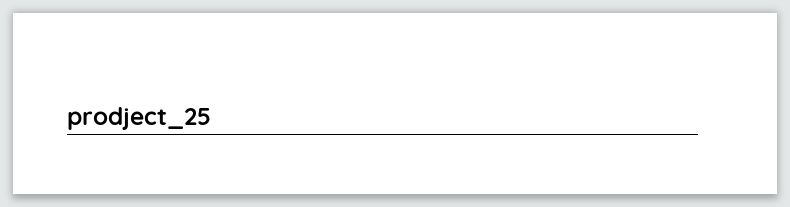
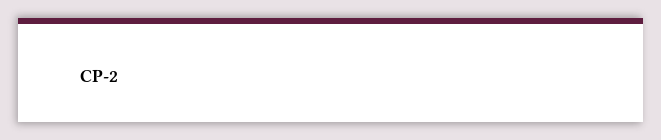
- prodject_25
+ CP-2

